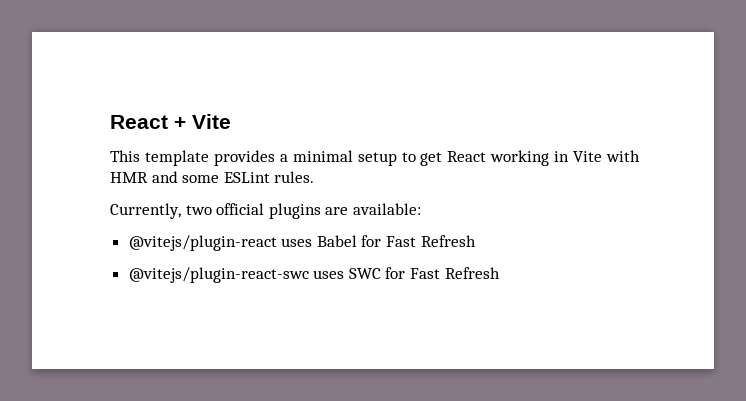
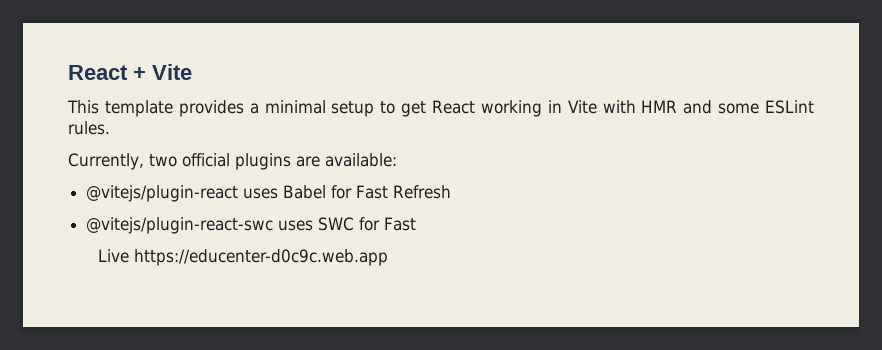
- @vitejs/plugin-react-swc uses SWC for Fast Refresh
+ @vitejs/plugin-react-swc uses SWC for Fast
+ Live https://educenter-d0c9c.web.app

